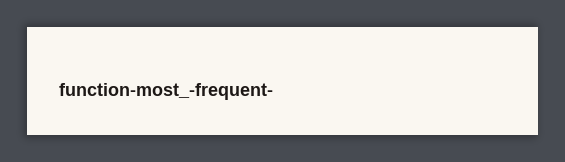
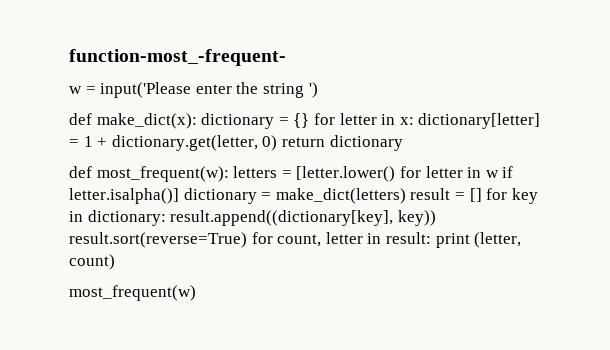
+ w = input('Please enter the string ')
+ def make_dict(x): dictionary = {} for letter in x: dictionary[letter] = 1 + dictionary.get(letter, 0) return dictionary
+ def most_frequent(w): letters = [letter.lower() for letter in w if letter.isalpha()] dictionary = make_dict(letters) result = [] for key in dictionary: result.append((dictionary[key], key)) result.sort(reverse=True) for count, letter in result: print (letter, count)
+ most_frequent(w)

